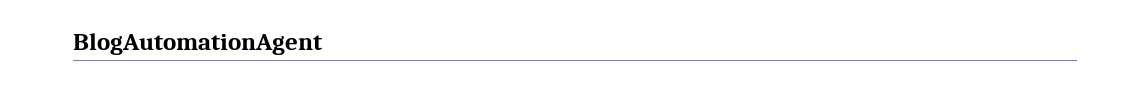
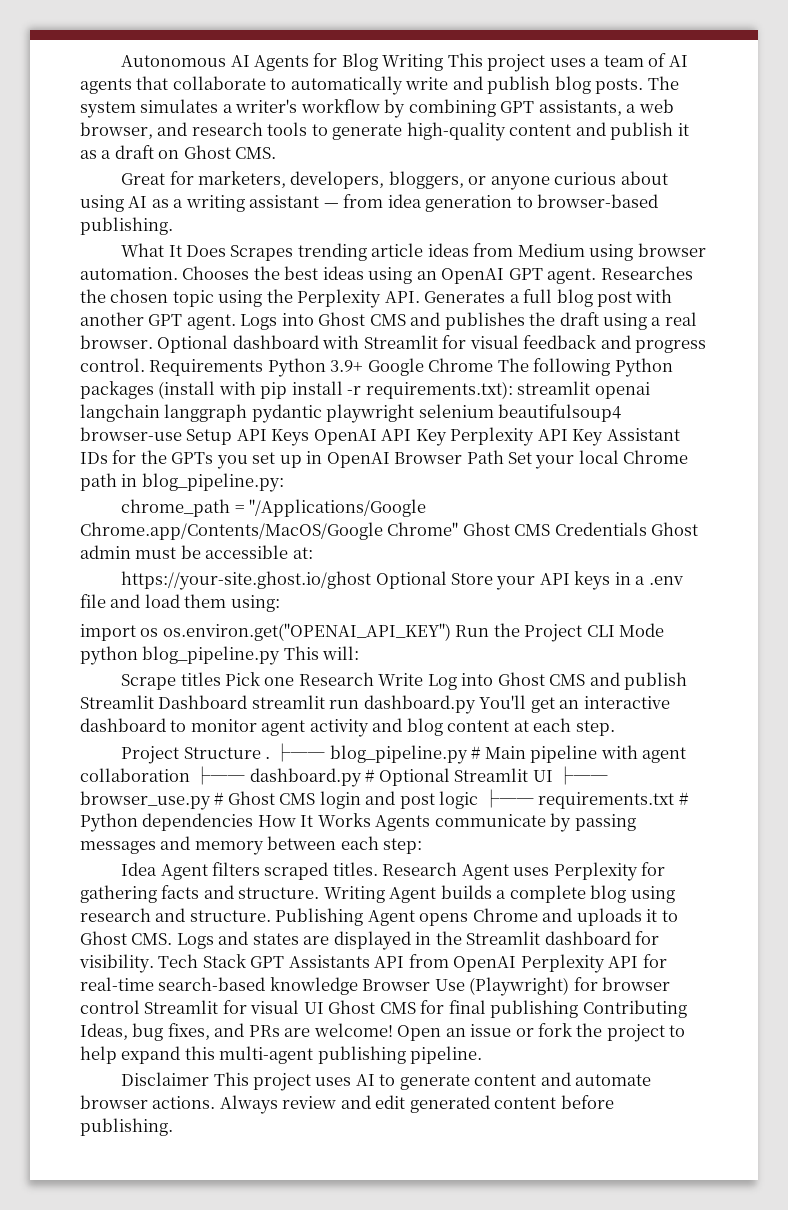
- BlogAutomationAgent
+ Autonomous AI Agents for Blog Writing This project uses a team of AI agents that collaborate to automatically write and publish blog posts. The system simulates a writer's workflow by combining GPT assistants, a web browser, and research tools to generate high-quality content and publish it as a draft on Ghost CMS.
+ Great for marketers, developers, bloggers, or anyone curious about using AI as a writing assistant — from idea generation to browser-based publishing.
+ What It Does Scrapes trending article ideas from Medium using browser automation. Chooses the best ideas using an OpenAI GPT agent. Researches the chosen topic using the Perplexity API. Generates a full blog post with another GPT agent. Logs into Ghost CMS and publishes the draft using a real browser. Optional dashboard with Streamlit for visual feedback and progress control. Requirements Python 3.9+ Google Chrome The following Python packages (install with pip install -r requirements.txt): streamlit openai langchain langgraph pydantic playwright selenium beautifulsoup4 browser-use Setup API Keys OpenAI API Key Perplexity API Key Assistant IDs for the GPTs you set up in OpenAI Browser Path Set your local Chrome path in blog_pipeline.py:
+ chrome_path = "/Applications/Google Chrome.app/Contents/MacOS/Google Chrome" Ghost CMS Credentials Ghost admin must be accessible at:
+ https://your-site.ghost.io/ghost Optional Store your API keys in a .env file and load them using:
+ import os os.environ.get("OPENAI_API_KEY") Run the Project CLI Mode python blog_pipeline.py This will:
+ Scrape titles Pick one Research Write Log into Ghost CMS and publish Streamlit Dashboard streamlit run dashboard.py You'll get an interactive dashboard to monitor agent activity and blog content at each step.
+ Project Structure . ├── blog_pipeline.py # Main pipeline with agent collaboration ├── dashboard.py # Optional Streamlit UI ├── browser_use.py # Ghost CMS login and post logic ├── requirements.txt # Python dependencies How It Works Agents communicate by passing messages and memory between each step:
+ Idea Agent filters scraped titles. Research Agent uses Perplexity for gathering facts and structure. Writing Agent builds a complete blog using research and structure. Publishing Agent opens Chrome and uploads it to Ghost CMS. Logs and states are displayed in the Streamlit dashboard for visibility. Tech Stack GPT Assistants API from OpenAI Perplexity API for real-time search-based knowledge Browser Use (Playwright) for browser control Streamlit for visual UI Ghost CMS for final publishing Contributing Ideas, bug fixes, and PRs are welcome! Open an issue or fork the project to help expand this multi-agent publishing pipeline.
+ Disclaimer This project uses AI to generate content and automate browser actions. Always review and edit generated content before publishing.

